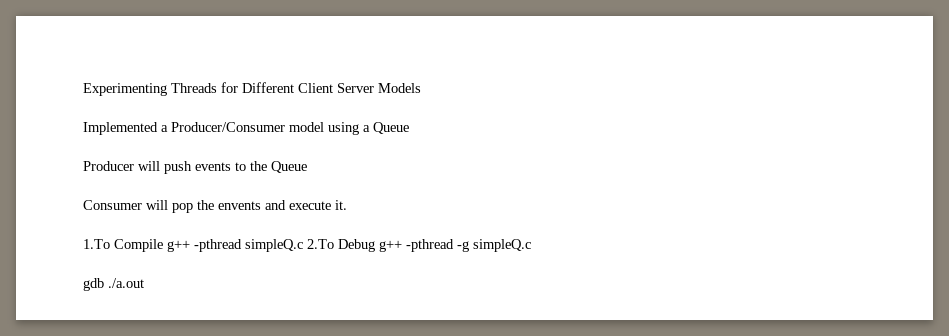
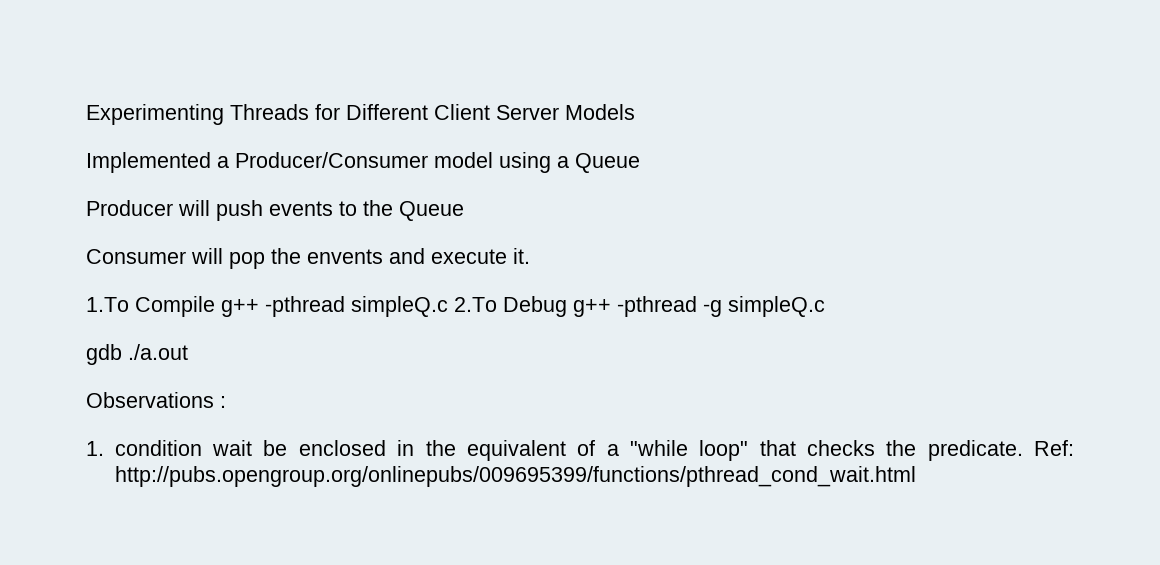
+ Observations :
+ 1. condition wait be enclosed in the equivalent of a "while loop" that checks the predicate. Ref: http://pubs.opengroup.org/onlinepubs/009695399/functions/pthread_cond_wait.html

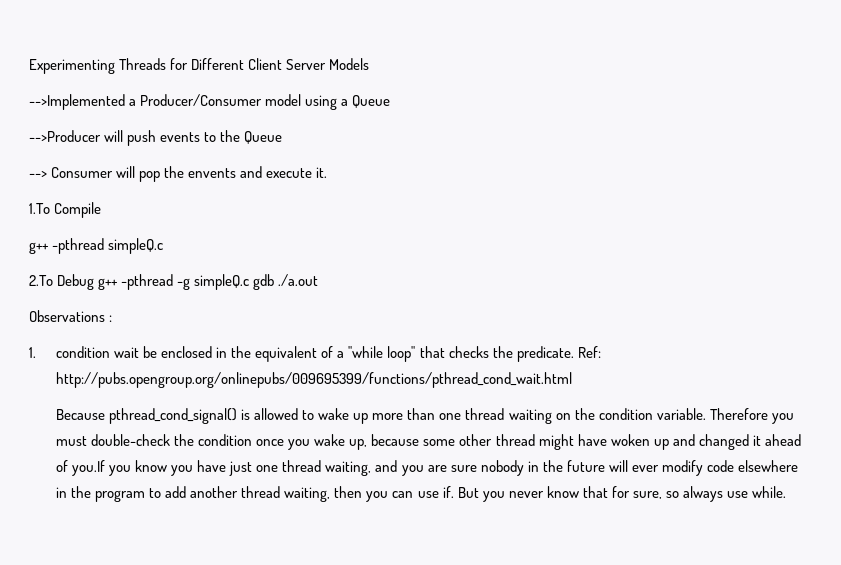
- Implemented a Producer/Consumer model using a Queue
+ -->Implemented a Producer/Consumer model using a Queue
- Producer will push events to the Queue
+ -->Producer will push events to the Queue
- Consumer will pop the envents and execute it.
+ --> Consumer will pop the envents and execute it.
- 1.To Compile g++ -pthread simpleQ.c 2.To Debug g++ -pthread -g simpleQ.c
- gdb ./a.out
+ 1.To Compile
+ g++ -pthread simpleQ.c
+ 2.To Debug g++ -pthread -g simpleQ.c gdb ./a.out
+ Because pthread_cond_signal() is allowed to wake up more than one thread waiting on the condition variable. Therefore you must double-check the condition once you wake up, because some other thread might have woken up and changed it ahead of you.If you know you have just one thread waiting, and you are sure nobody in the future will ever modify code elsewhere in the program to add another thread waiting, then you can use if. But you never know that for sure, so always use while.

